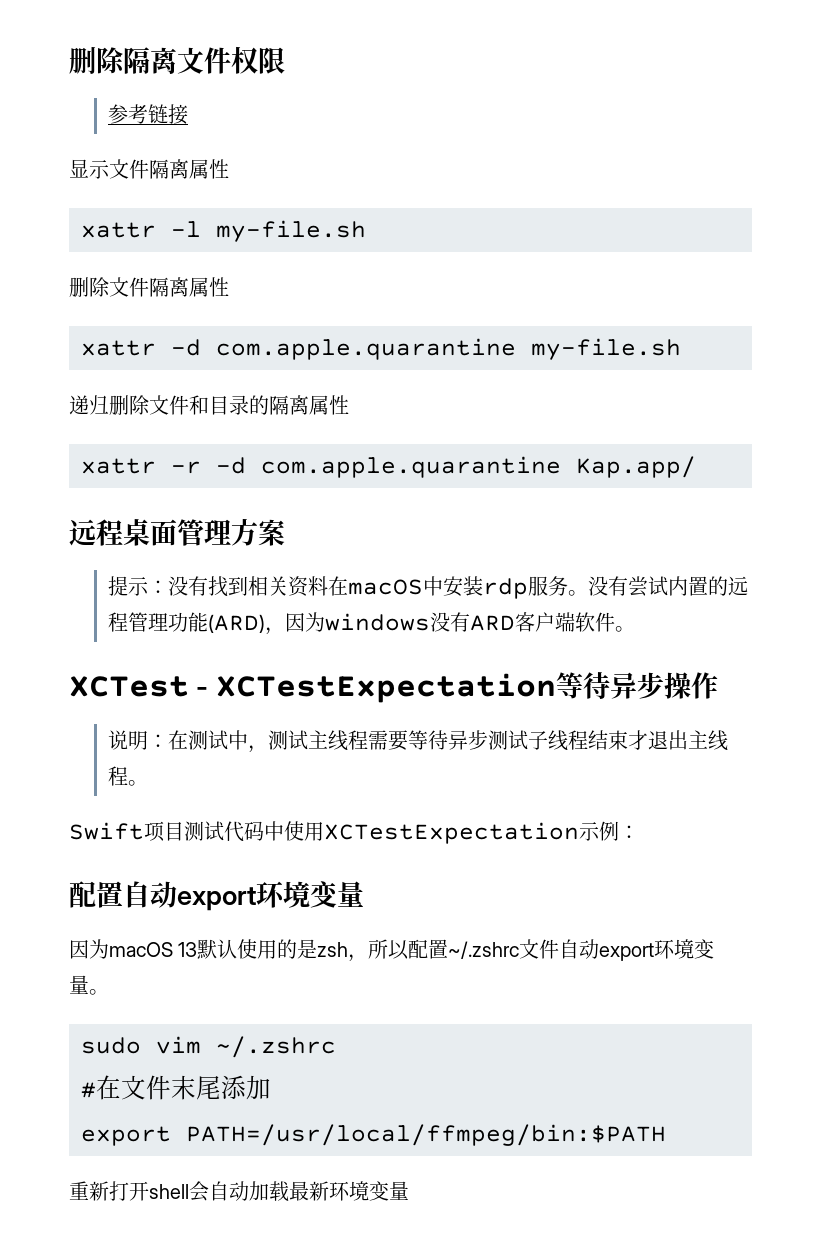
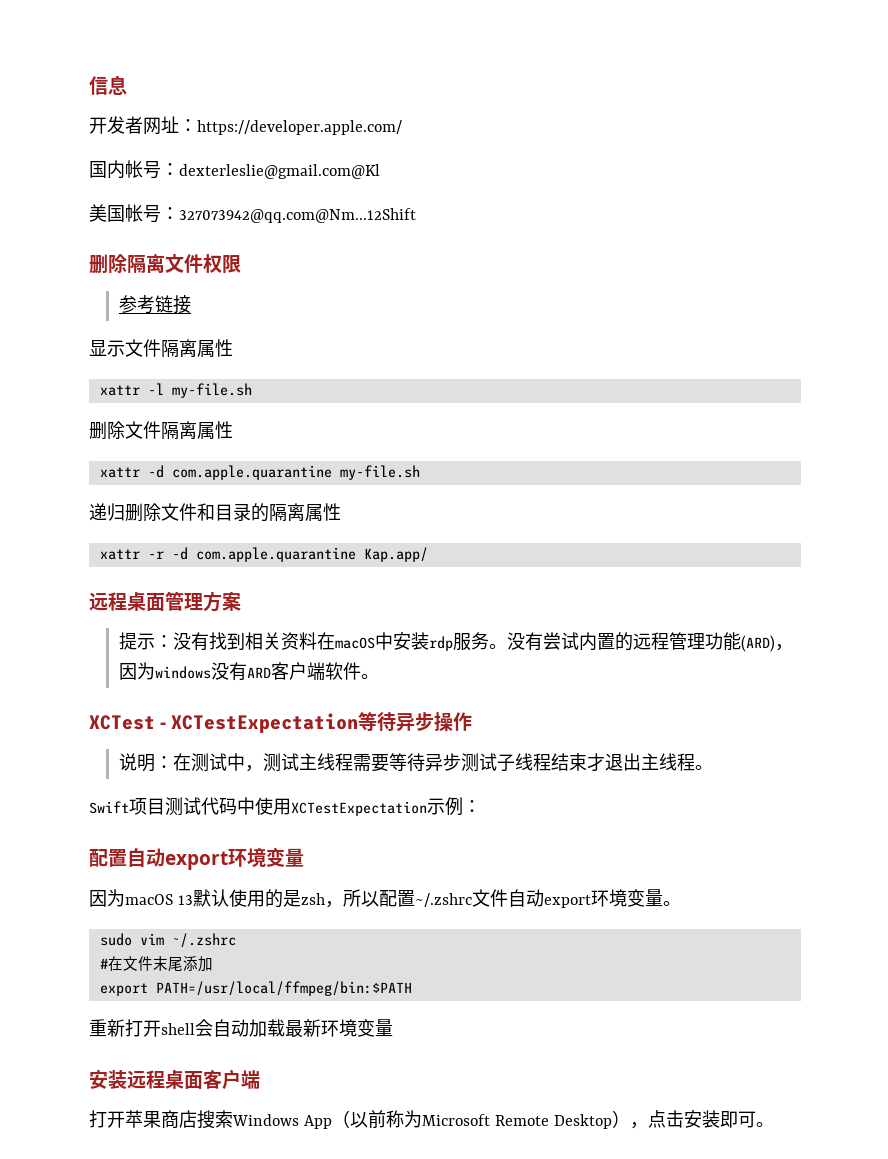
+ 信息
+ 开发者网址：https://developer.apple.com/
+ 国内帐号：dexterleslie@gmail.com@Kl
+ 美国帐号：327073942@qq.com@Nm...12Shift
+ 安装远程桌面客户端
+ 打开苹果商店搜索Windows App（以前称为Microsoft Remote Desktop），点击安装即可。

